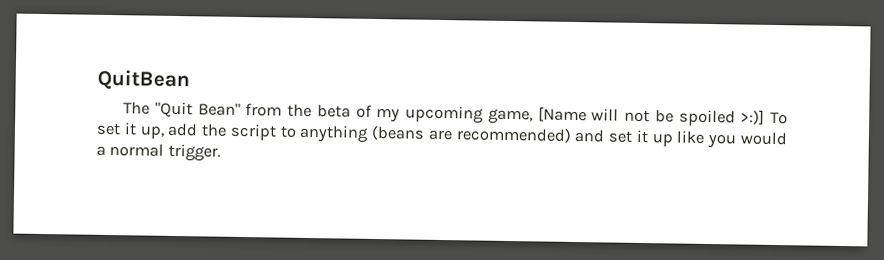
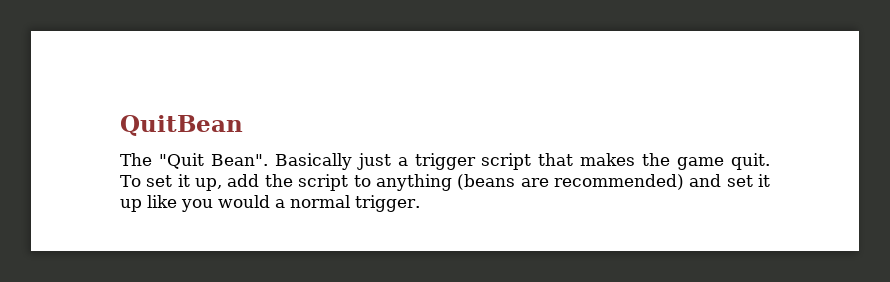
- The "Quit Bean" from the beta of my upcoming game, [Name will not be spoiled >:)] To set it up, add the script to anything (beans are recommended) and set it up like you would a normal trigger.
+ The "Quit Bean". Basically just a trigger script that makes the game quit. To set it up, add the script to anything (beans are recommended) and set it up like you would a normal trigger.

